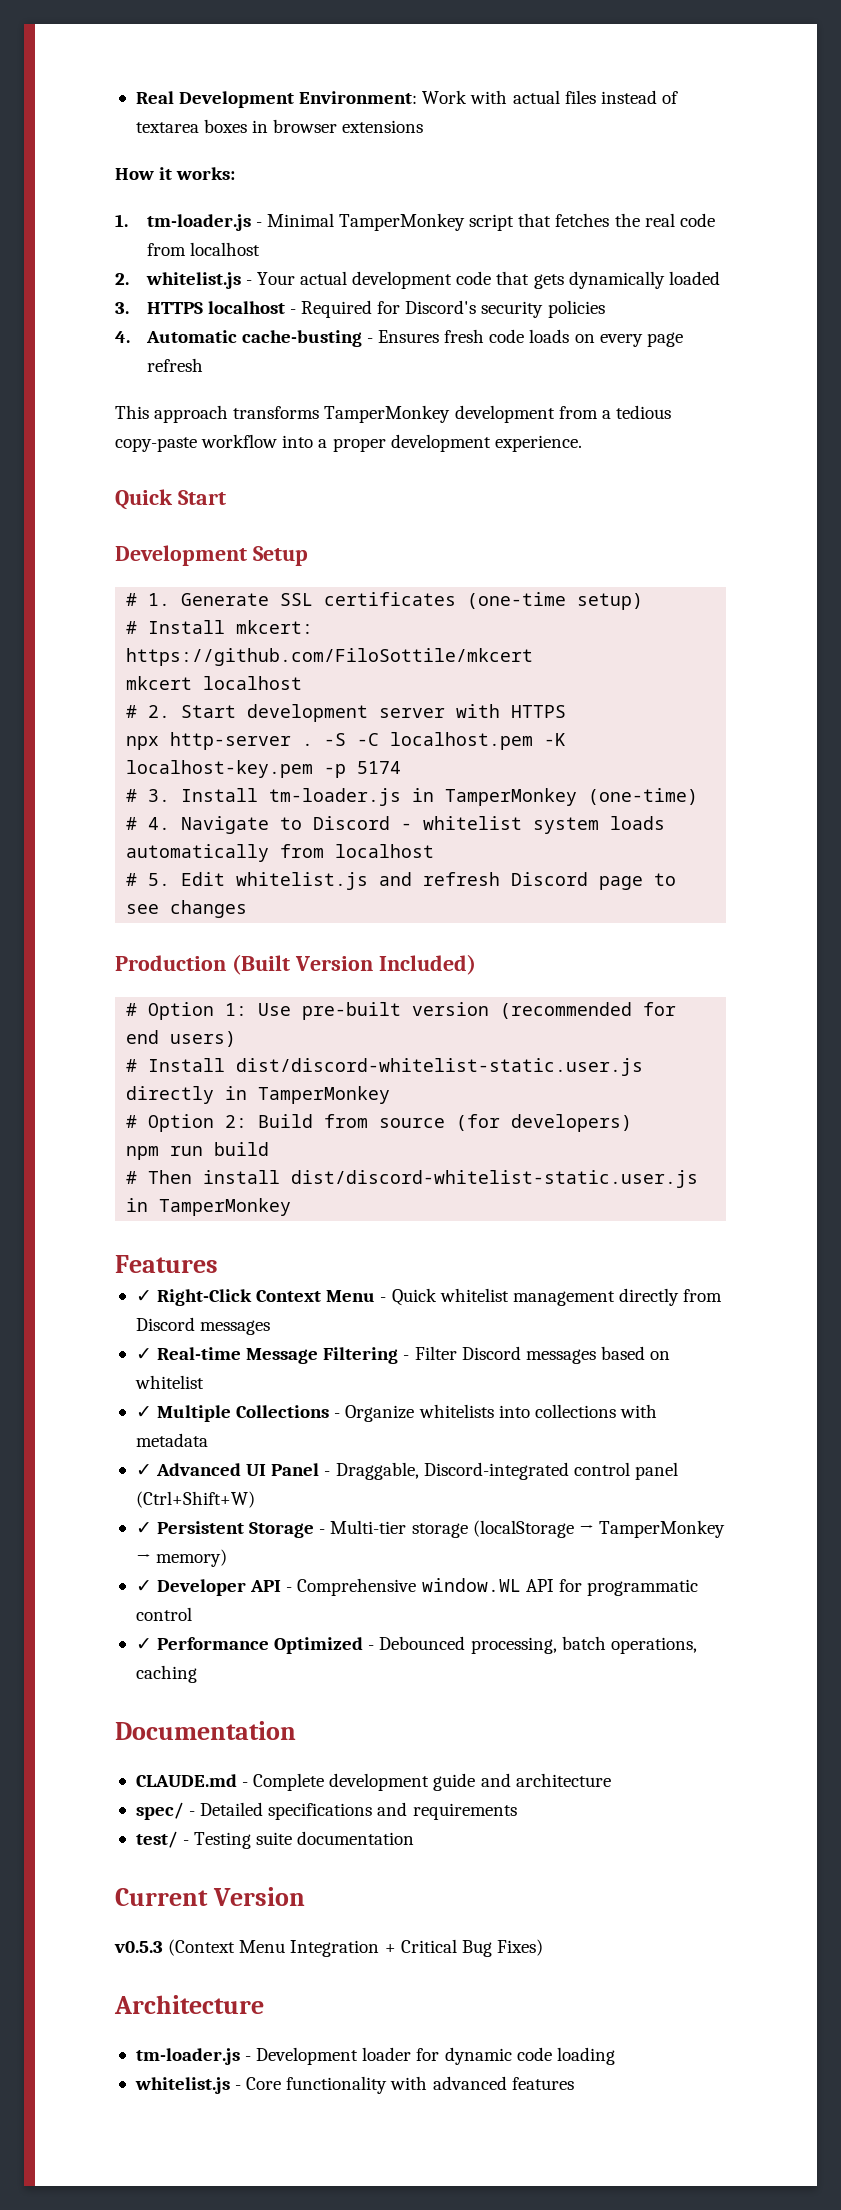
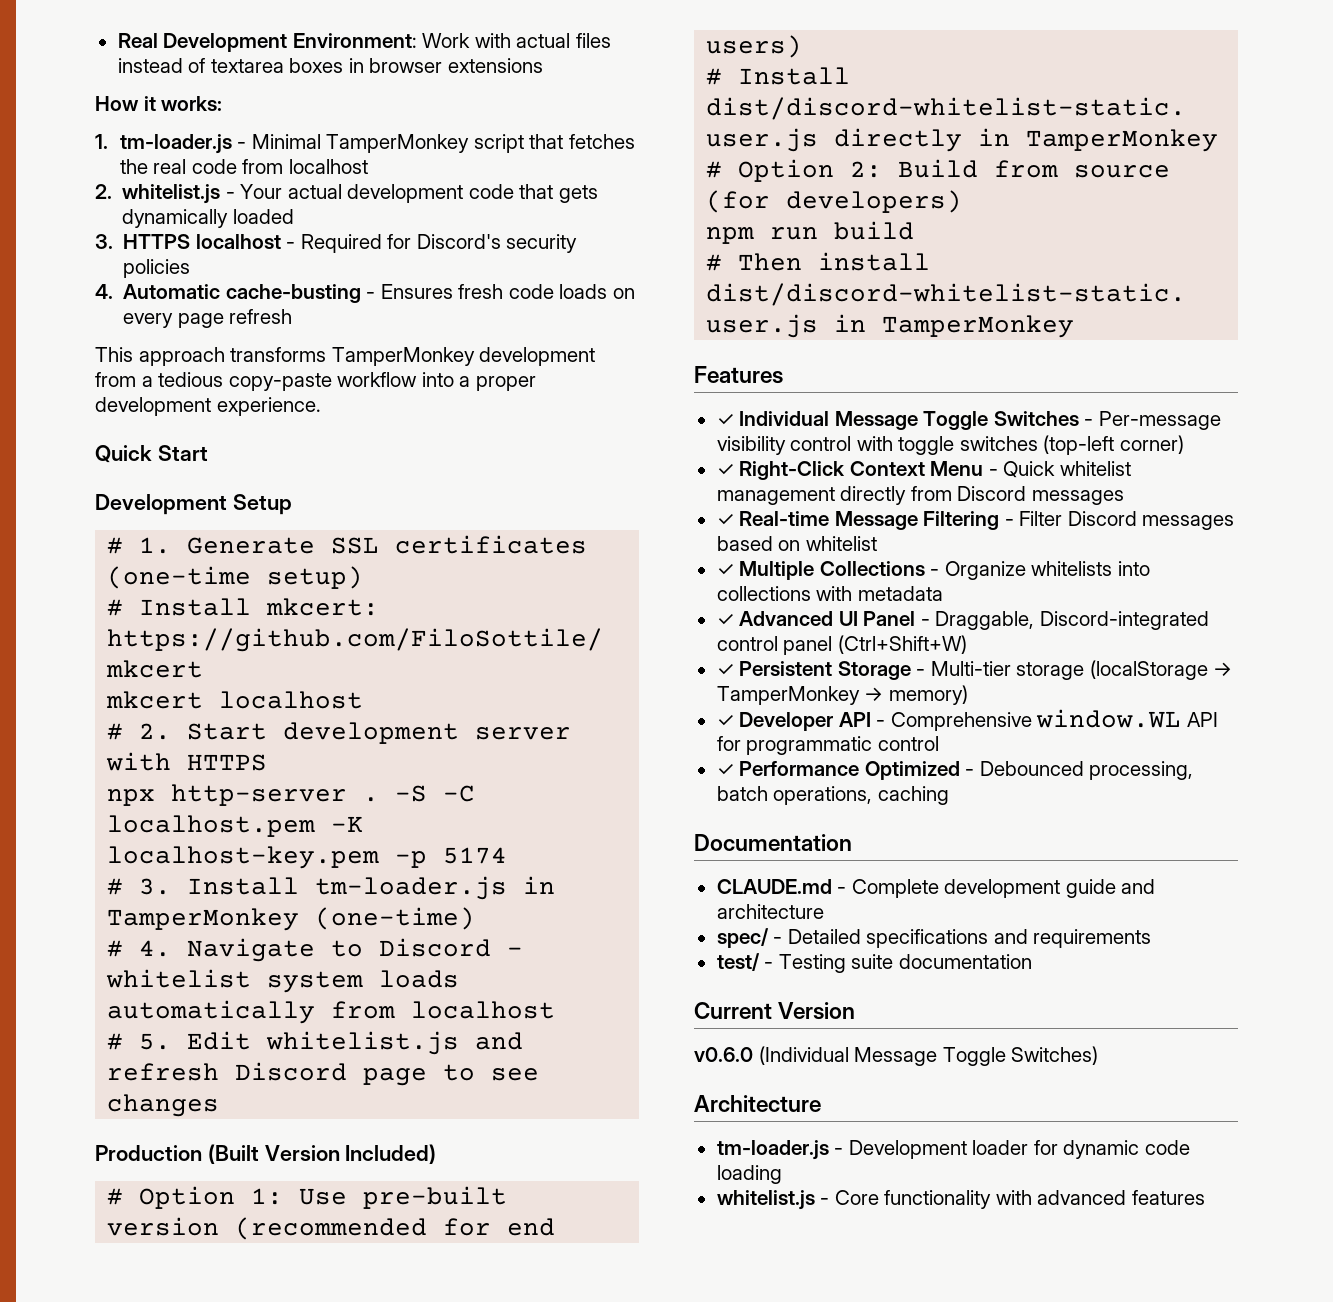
+ ✓ Individual Message Toggle Switches - Per-message visibility control with toggle switches (top-left corner)
- v0.5.3 (Context Menu Integration + Critical Bug Fixes)
+ v0.6.0 (Individual Message Toggle Switches)

